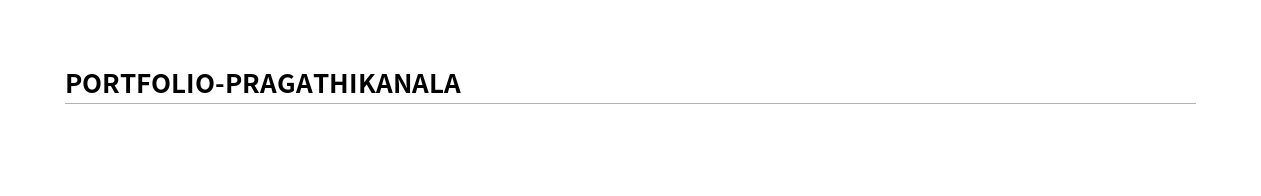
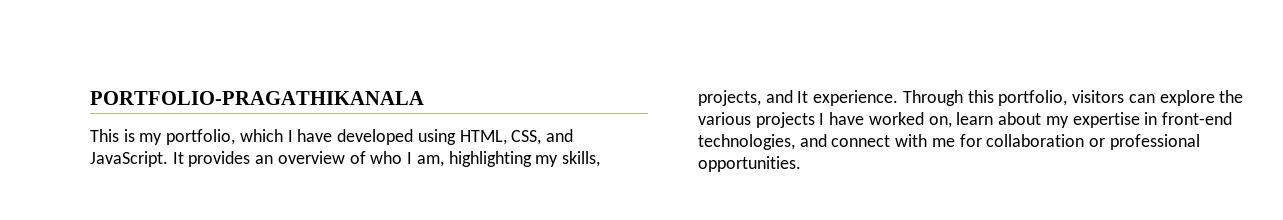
+ This is my portfolio, which I have developed using HTML, CSS, and JavaScript. It provides an overview of who I am, highlighting my skills, projects, and It experience. Through this portfolio, visitors can explore the various projects I have worked on, learn about my expertise in front-end technologies, and connect with me for collaboration or professional opportunities.

